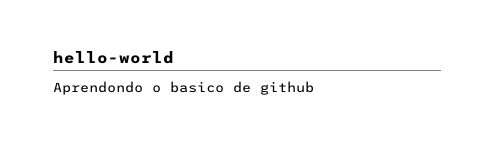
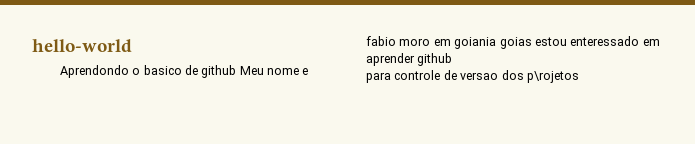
- Aprendondo o basico de github
+ Aprendondo o basico de github Meu nome e fabio moro em goiania goias estou enteressado em aprender github
+ para controle de versao dos p\rojetos

